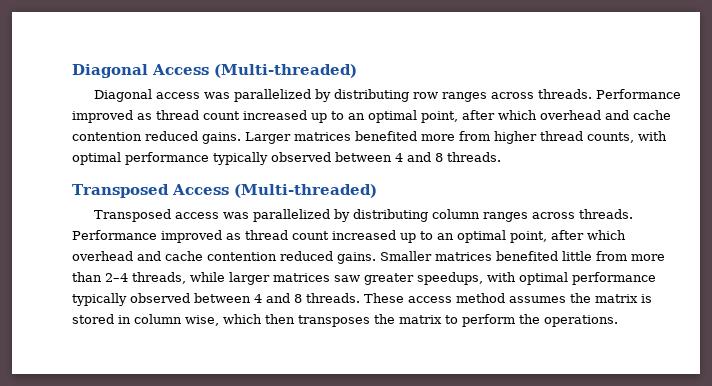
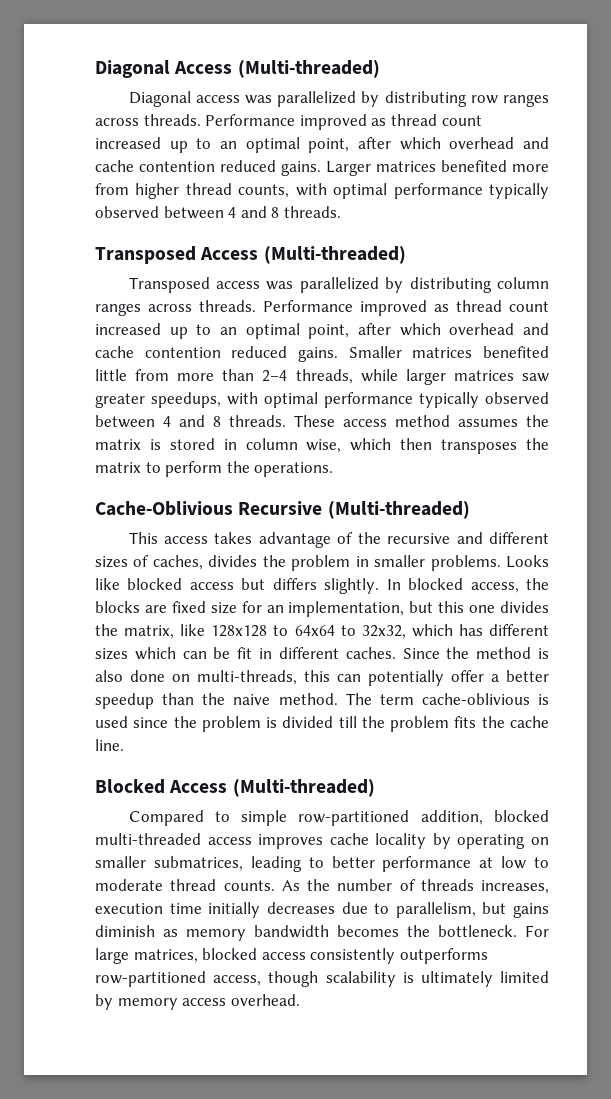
+ Cache-Oblivious Recursive (Multi-threaded)
+ This access takes advantage of the recursive and different sizes of caches, divides the problem in smaller problems. Looks like blocked access but differs slightly. In blocked access, the blocks are fixed size for an implementation, but this one divides the matrix, like 128x128 to 64x64 to 32x32, which has different sizes which can be fit in different caches. Since the method is also done on multi-threads, this can potentially offer a better speedup than the naive method. The term cache-oblivious is used since the problem is divided till the problem fits the cache line.
+ Blocked Access (Multi-threaded)
+ Compared to simple row-partitioned addition, blocked multi-threaded access improves cache locality by operating on smaller submatrices, leading to better performance at low to moderate thread counts. As the number of threads increases, execution time initially decreases due to parallelism, but gains diminish as memory bandwidth becomes the bottleneck. For large matrices, blocked access consistently outperforms row-partitioned access, though scalability is ultimately limited by memory access overhead.

